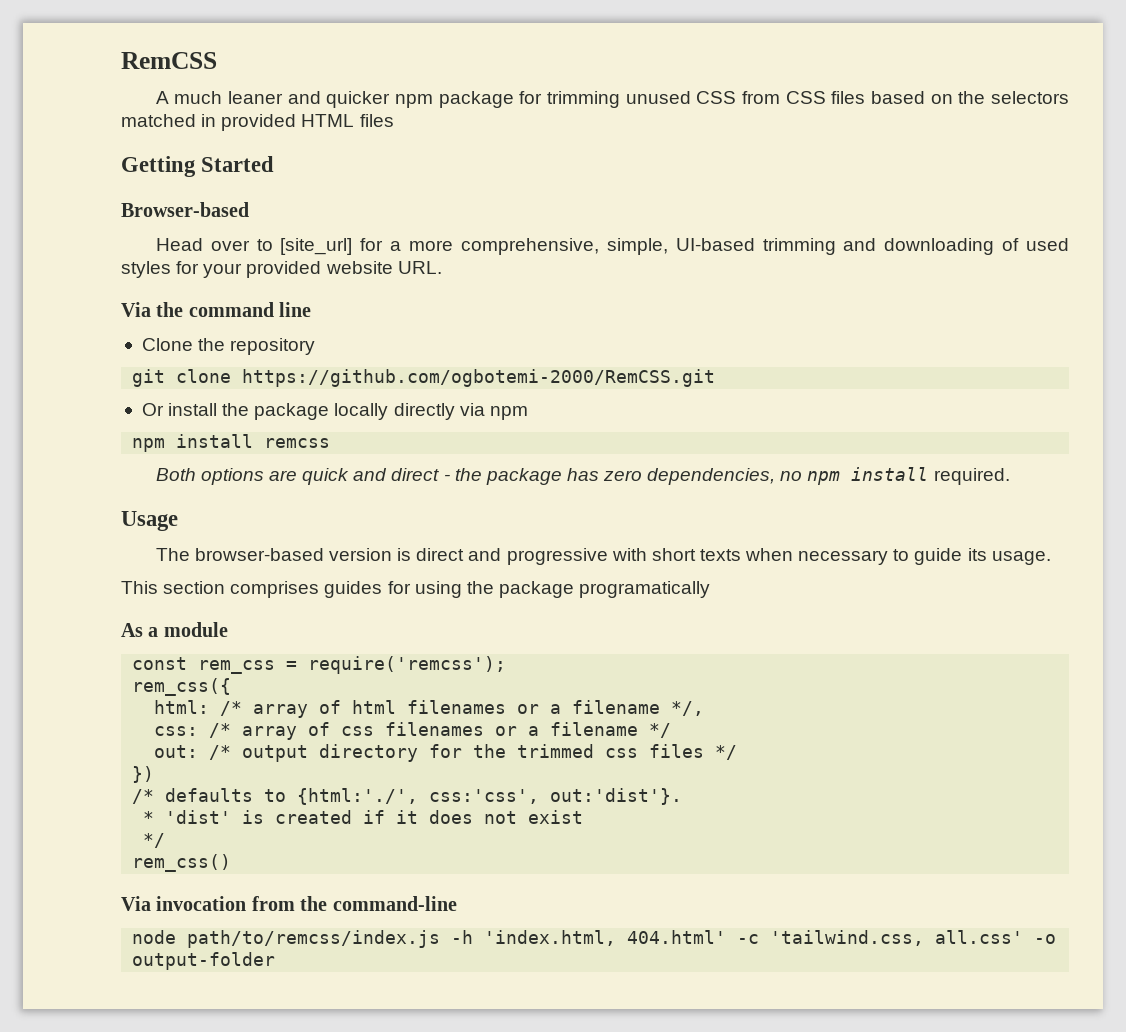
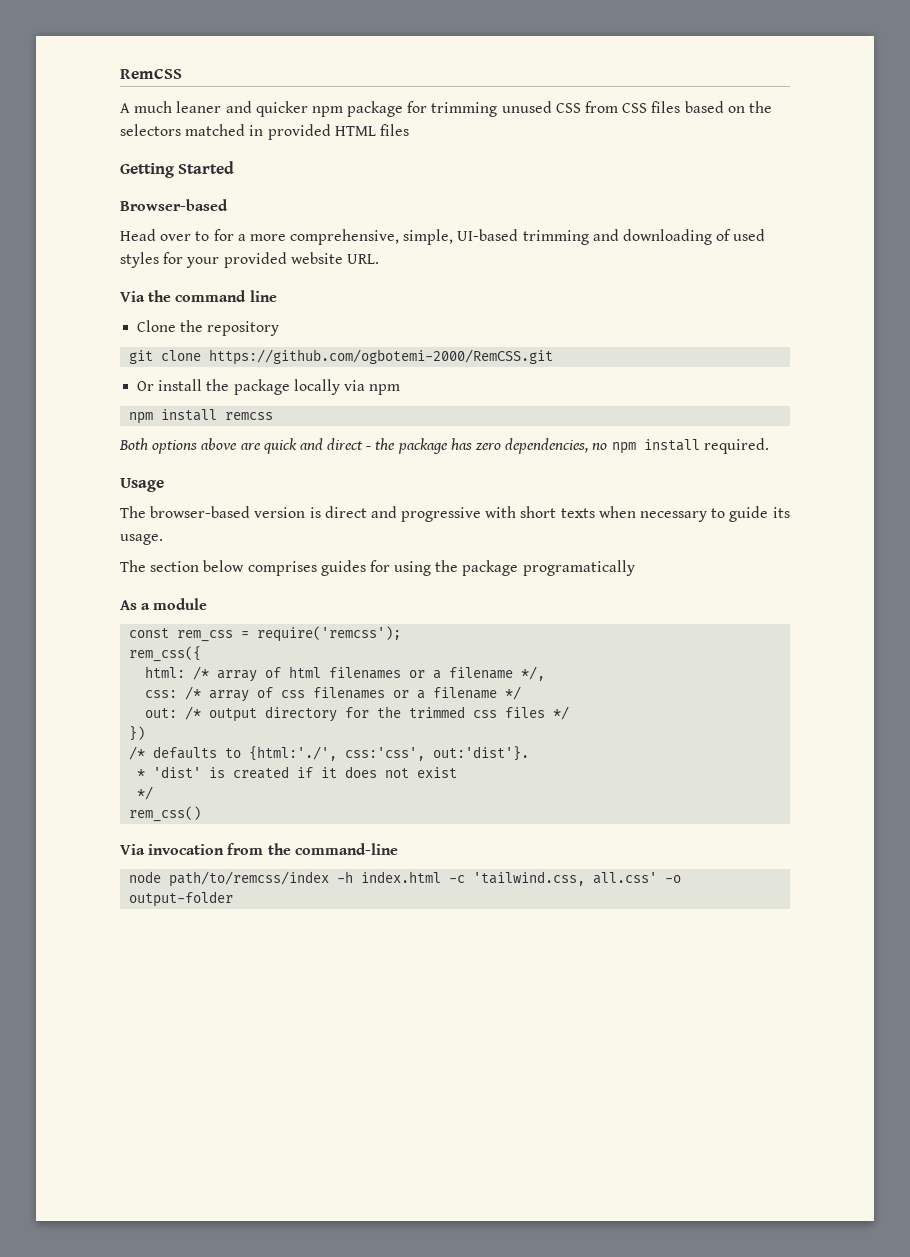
- Head over to [site_url] for a more comprehensive, simple, UI-based trimming and downloading of used styles for your provided website URL.
+ Head over to for a more comprehensive, simple, UI-based trimming and downloading of used styles for your provided website URL.
- Or install the package locally directly via npm
+ Or install the package locally via npm
- Both options are quick and direct - the package has zero dependencies, no npm install required.
+ Both options above are quick and direct - the package has zero dependencies, no npm install required.
- This section comprises guides for using the package programatically
+ The section below comprises guides for using the package programatically
- node path/to/remcss/index.js -h 'index.html, 404.html' -c 'tailwind.css, all.css' -o output-folder
+ node path/to/remcss/index -h index.html -c 'tailwind.css, all.css' -o output-folder

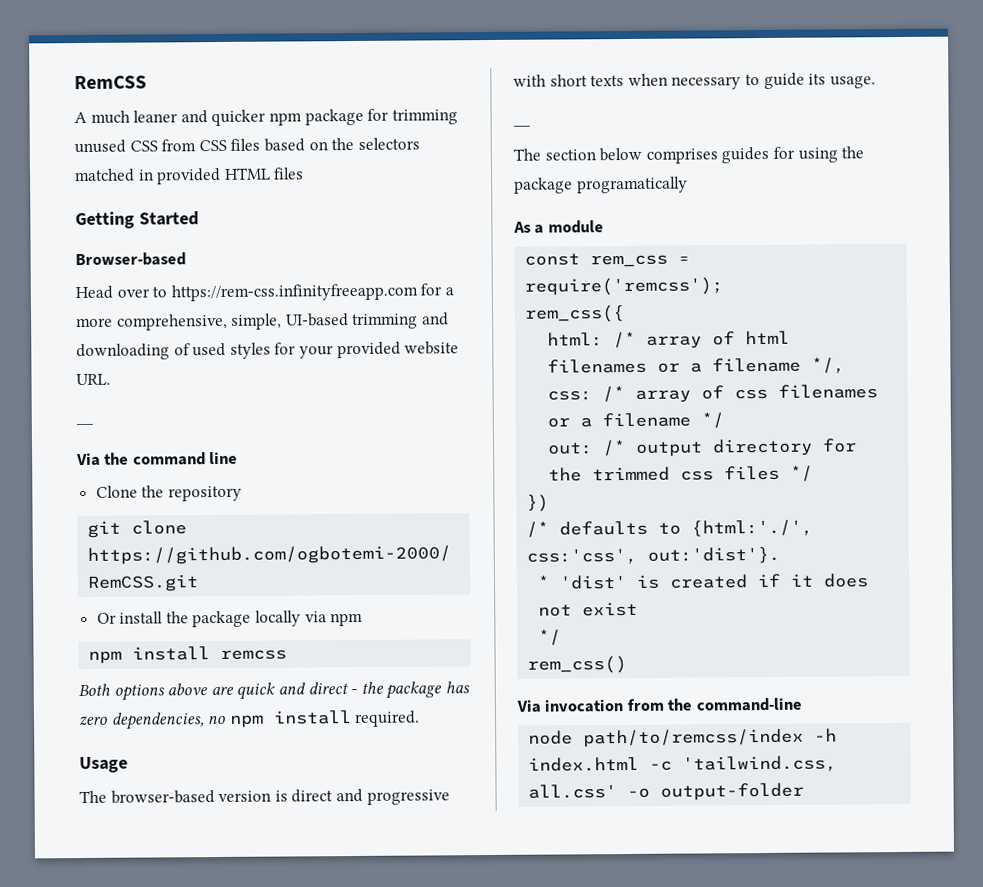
- Head over to for a more comprehensive, simple, UI-based trimming and downloading of used styles for your provided website URL.
+ Head over to https://rem-css.infinityfreeapp.com for a more comprehensive, simple, UI-based trimming and downloading of used styles for your provided website URL.
+ __
  The browser-based version is direct and progressive with short texts when necessary to guide its usage.
+ __

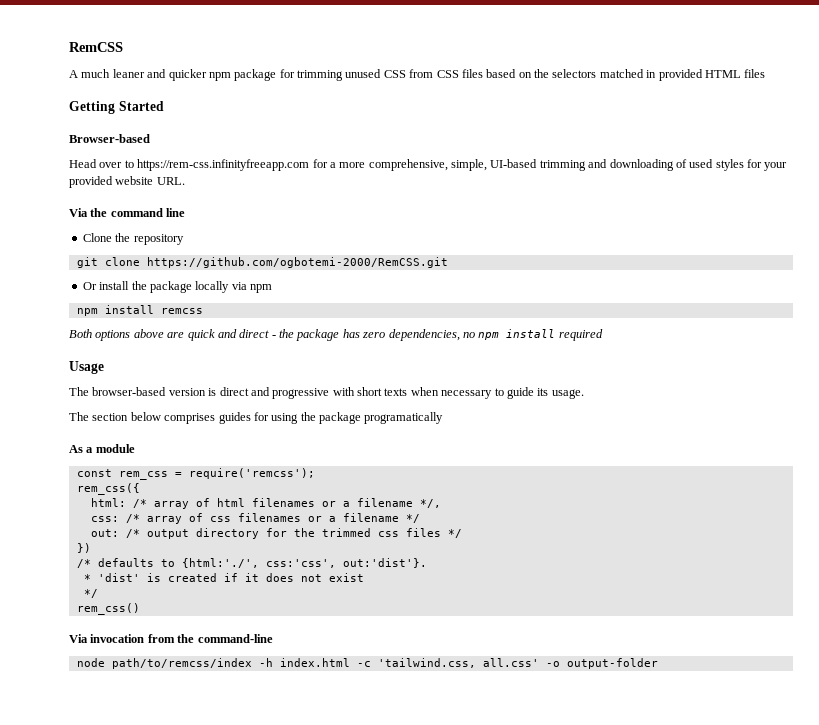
  Head over to https://rem-css.infinityfreeapp.com for a more comprehensive, simple, UI-based trimming and downloading of used styles for your provided website URL.
- __
- Both options above are quick and direct - the package has zero dependencies, no npm install required.
+ Both options above are quick and direct - the package has zero dependencies, no npm install required
  The browser-based version is direct and progressive with short texts when necessary to guide its usage.
- __

